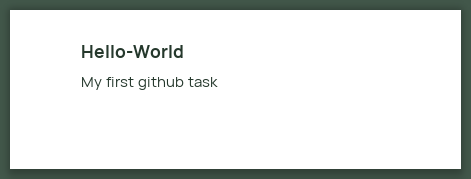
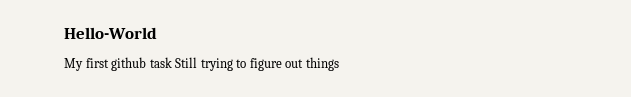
- My first github task
+ My first github task Still trying to figure out things

